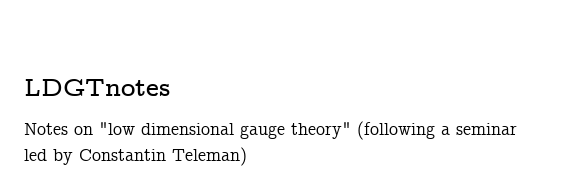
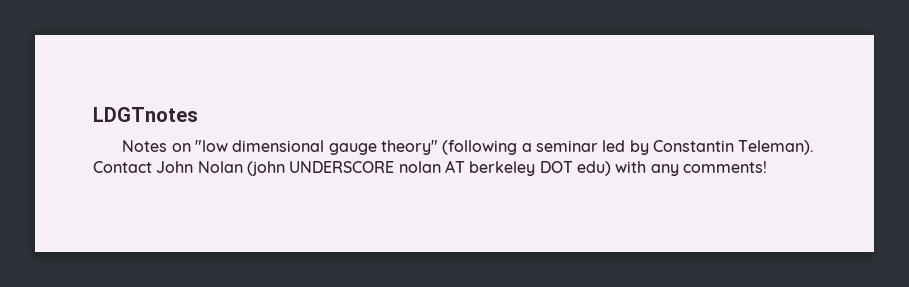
- Notes on "low dimensional gauge theory" (following a seminar led by Constantin Teleman)
+ Notes on "low dimensional gauge theory" (following a seminar led by Constantin Teleman). Contact John Nolan (john UNDERSCORE nolan AT berkeley DOT edu) with any comments!

